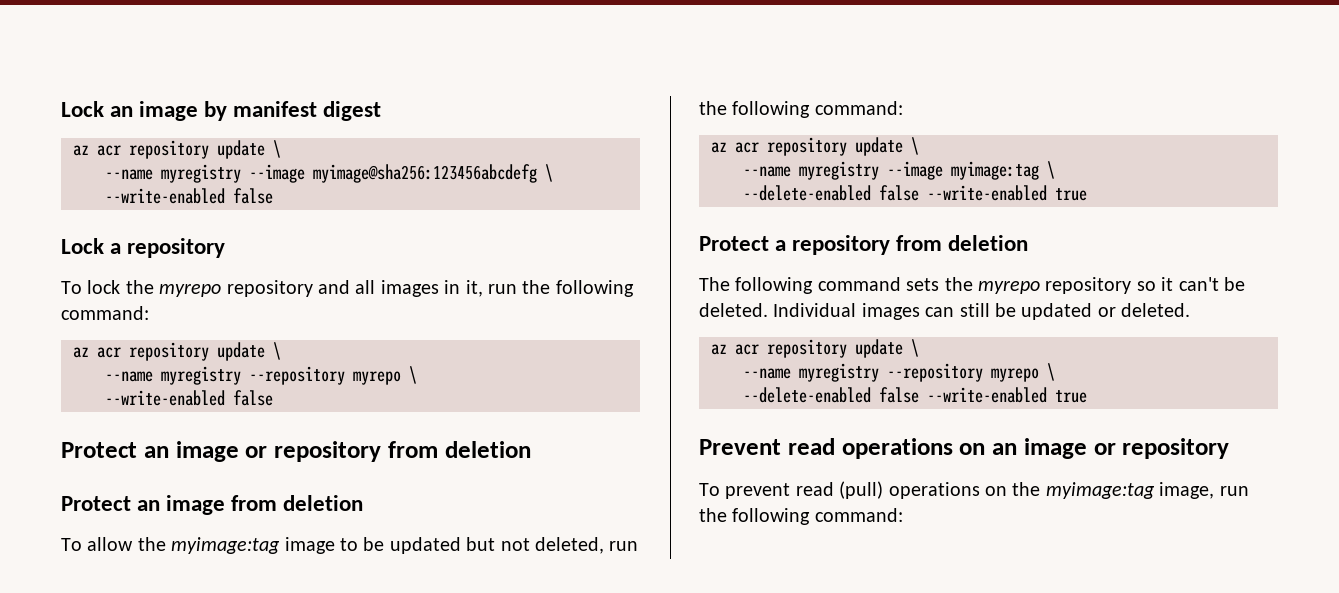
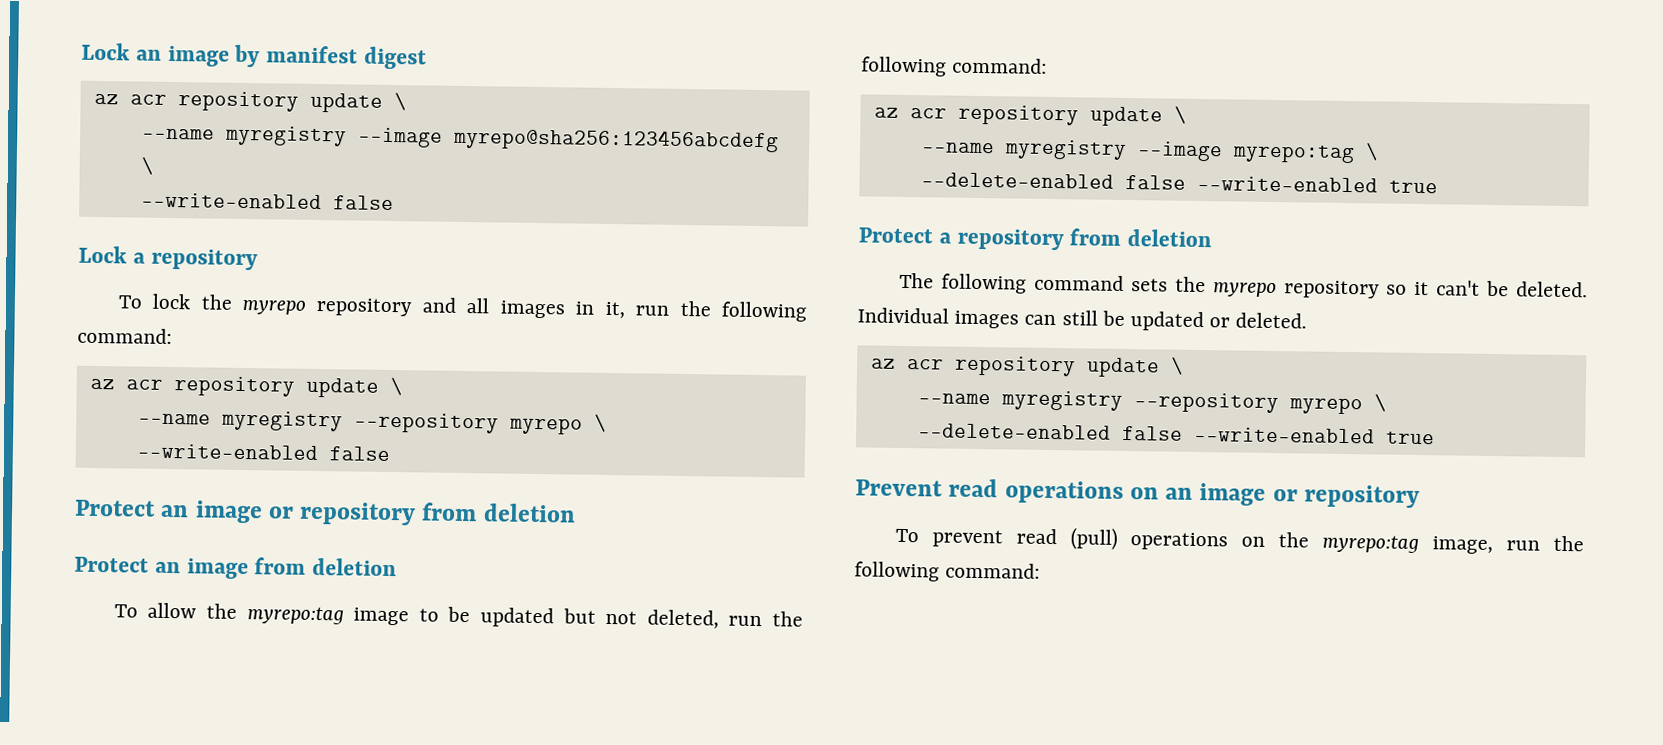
- --name myregistry --image myimage@sha256:123456abcdefg \
+ --name myregistry --image myrepo@sha256:123456abcdefg \
- To allow the myimage:tag image to be updated but not deleted, run the following command:
+ To allow the myrepo:tag image to be updated but not deleted, run the following command:
- --name myregistry --image myimage:tag \
+ --name myregistry --image myrepo:tag \
- To prevent read (pull) operations on the myimage:tag image, run the following command:
+ To prevent read (pull) operations on the myrepo:tag image, run the following command:

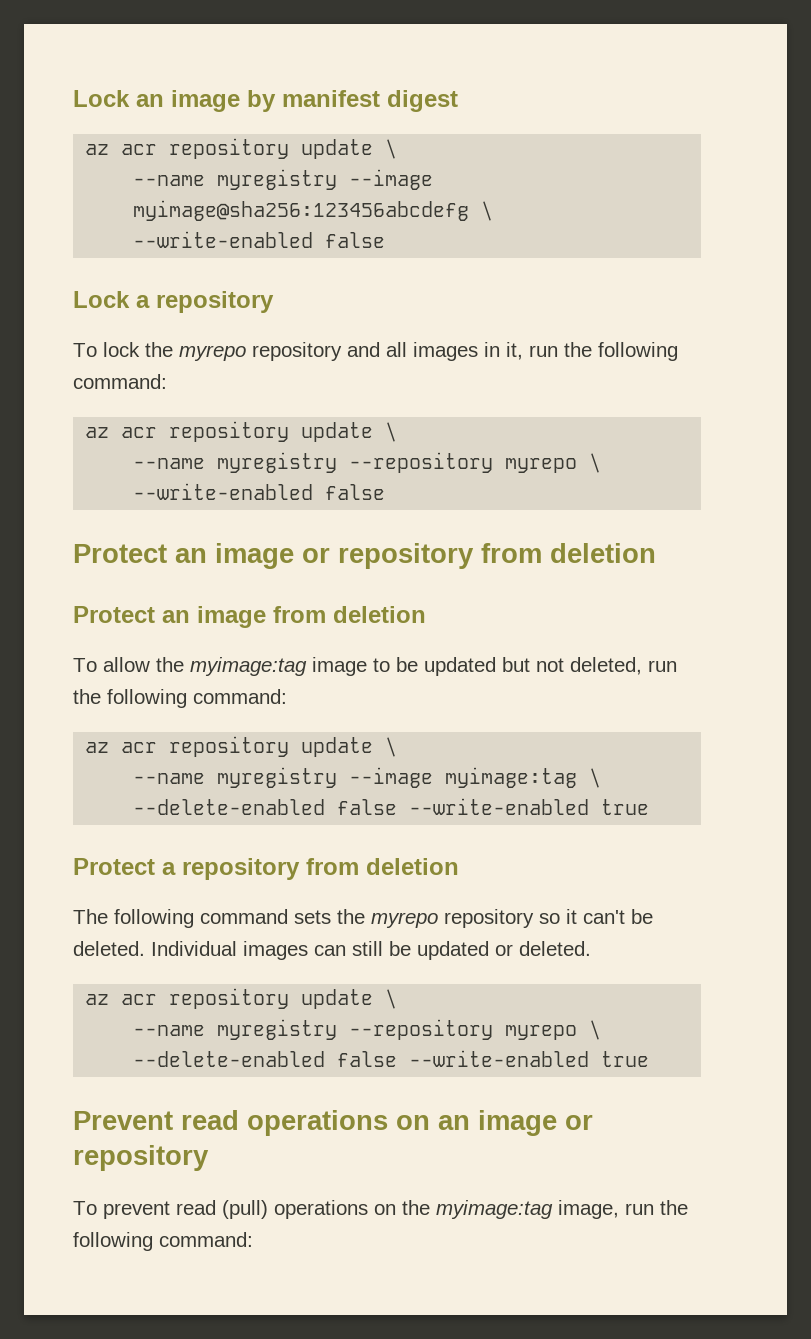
- --name myregistry --image myrepo@sha256:123456abcdefg \
+ --name myregistry --image myimage@sha256:123456abcdefg \
- To allow the myrepo:tag image to be updated but not deleted, run the following command:
+ To allow the myimage:tag image to be updated but not deleted, run the following command:
- --name myregistry --image myrepo:tag \
+ --name myregistry --image myimage:tag \
- To prevent read (pull) operations on the myrepo:tag image, run the following command:
+ To prevent read (pull) operations on the myimage:tag image, run the following command:

